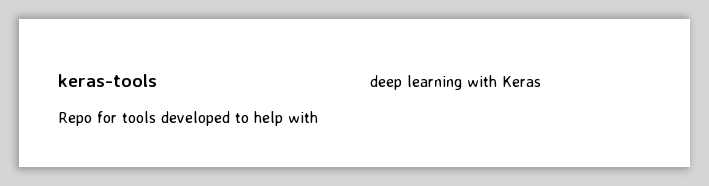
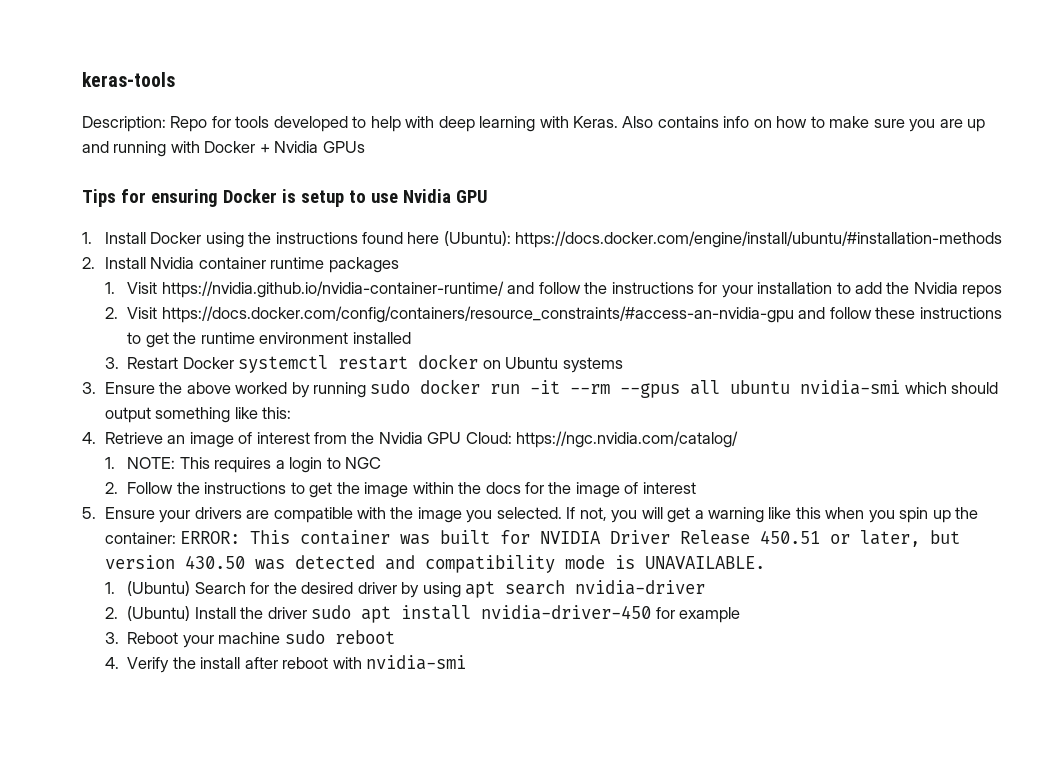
- Repo for tools developed to help with deep learning with Keras
+ Description: Repo for tools developed to help with deep learning with Keras. Also contains info on how to make sure you are up and running with Docker + Nvidia GPUs
+ Tips for ensuring Docker is setup to use Nvidia GPU
+ 1. Install Docker using the instructions found here (Ubuntu): https://docs.docker.com/engine/install/ubuntu/#installation-methods
+ 2. Install Nvidia container runtime packages
+ 1. Visit https://nvidia.github.io/nvidia-container-runtime/ and follow the instructions for your installation to add the Nvidia repos
+ 2. Visit https://docs.docker.com/config/containers/resource_constraints/#access-an-nvidia-gpu and follow these instructions to get the runtime environment installed
+ 3. Restart Docker systemctl restart docker on Ubuntu systems
+ 3. Ensure the above worked by running sudo docker run -it --rm --gpus all ubuntu nvidia-smi which should output something like this:
+ 4. Retrieve an image of interest from the Nvidia GPU Cloud: https://ngc.nvidia.com/catalog/
+ 1. NOTE: This requires a login to NGC
+ 2. Follow the instructions to get the image within the docs for the image of interest
+ 5. Ensure your drivers are compatible with the image you selected. If not, you will get a warning like this when you spin up the container: ERROR: This container was built for NVIDIA Driver Release 450.51 or later, but version 430.50 was detected and compatibility mode is UNAVAILABLE.
+ 1. (Ubuntu) Search for the desired driver by using apt search nvidia-driver
+ 2. (Ubuntu) Install the driver sudo apt install nvidia-driver-450 for example
+ 3. Reboot your machine sudo reboot
+ 4. Verify the install after reboot with nvidia-smi

